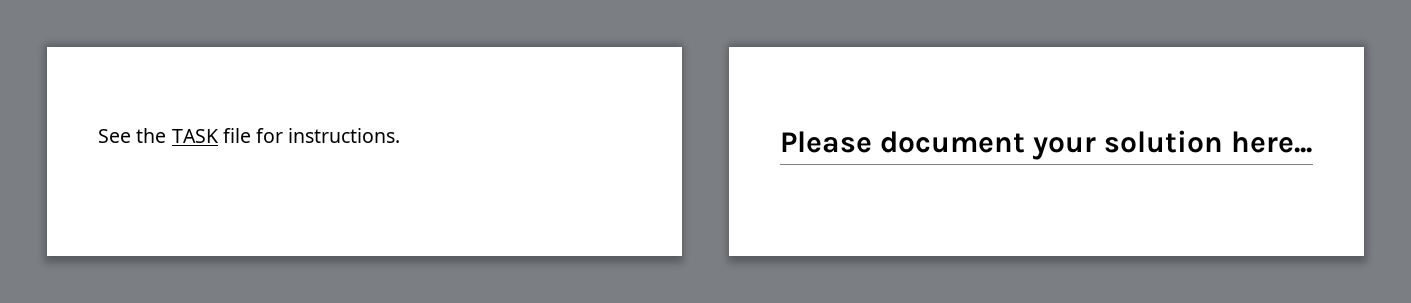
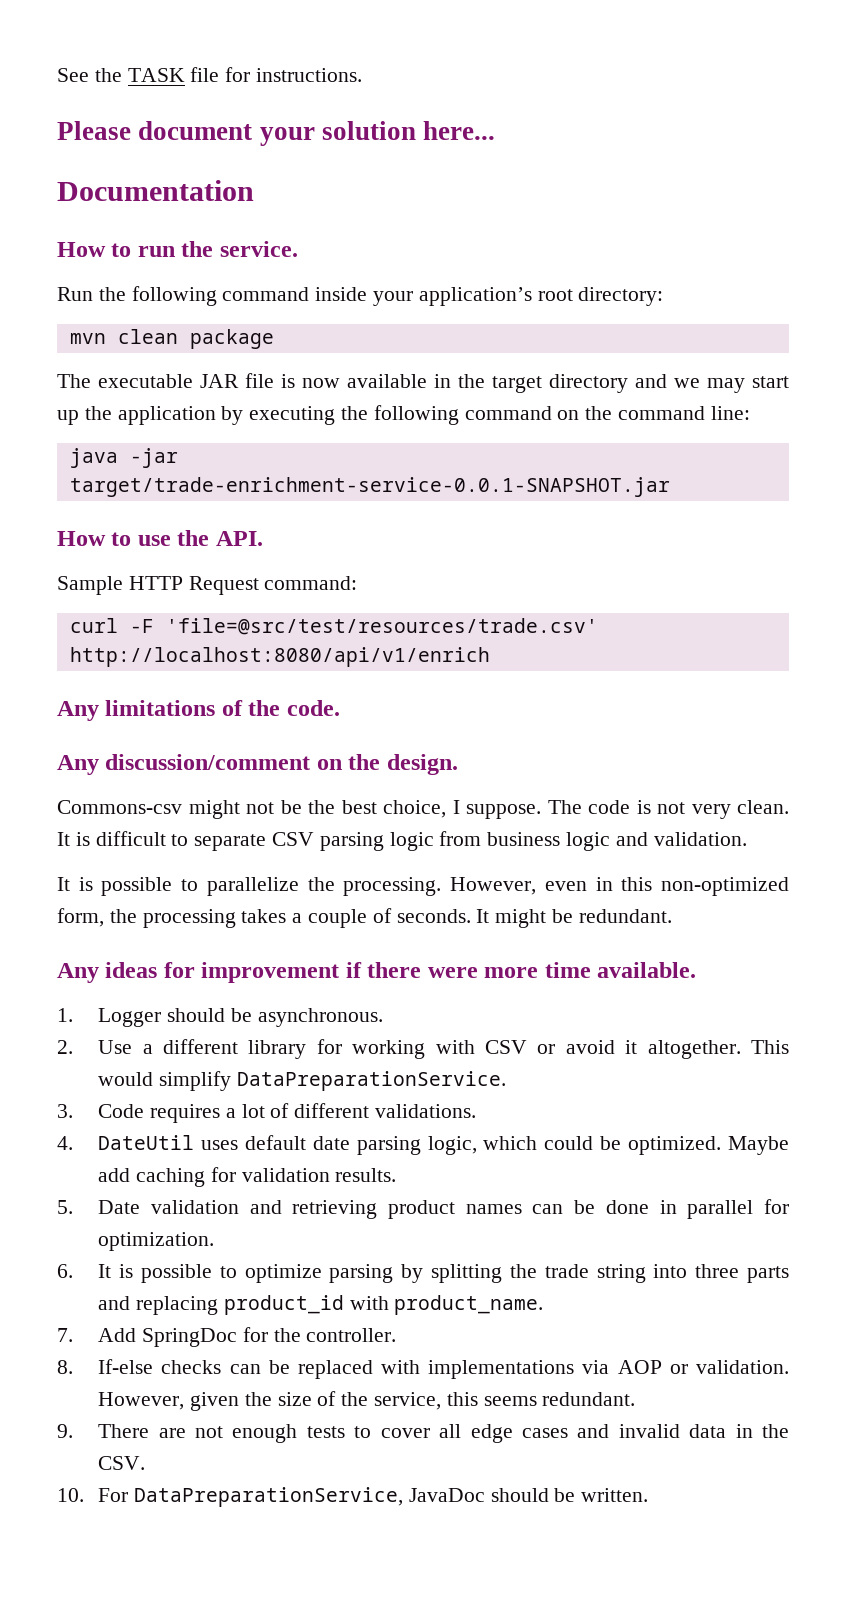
+ Documentation
+ How to run the service.
+ Run the following command inside your application’s root directory:
+ mvn clean package
+ The executable JAR file is now available in the target directory and we may start up the application by executing the following command on the command line:
+ java -jar target/trade-enrichment-service-0.0.1-SNAPSHOT.jar
+ How to use the API.
+ Sample HTTP Request command:
+ curl -F 'file=@src/test/resources/trade.csv' http://localhost:8080/api/v1/enrich
+ Any limitations of the code.
+ Any discussion/comment on the design.
+ Commons-csv might not be the best choice, I suppose. The code is not very clean. It is difficult to separate CSV parsing logic from business logic and validation.
+ It is possible to parallelize the processing. However, even in this non-optimized form, the processing takes a couple of seconds. It might be redundant.
+ Any ideas for improvement if there were more time available.
+ 1. Logger should be asynchronous.
+ 2. Use a different library for working with CSV or avoid it altogether. This would simplify DataPreparationService.
+ 3. Code requires a lot of different validations.
+ 4. DateUtil uses default date parsing logic, which could be optimized. Maybe add caching for validation results.
+ 5. Date validation and retrieving product names can be done in parallel for optimization.
+ 6. It is possible to optimize parsing by splitting the trade string into three parts and replacing product_id with product_name.
+ 7. Add SpringDoc for the controller.
+ 8. If-else checks can be replaced with implementations via AOP or validation. However, given the size of the service, this seems redundant.
+ 9. There are not enough tests to cover all edge cases and invalid data in the CSV.
+ 10. For DataPreparationService, JavaDoc should be written.

